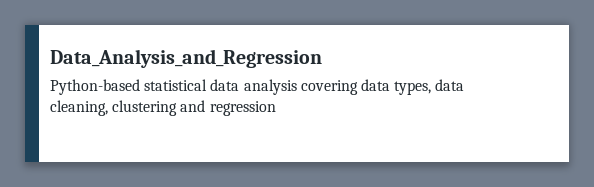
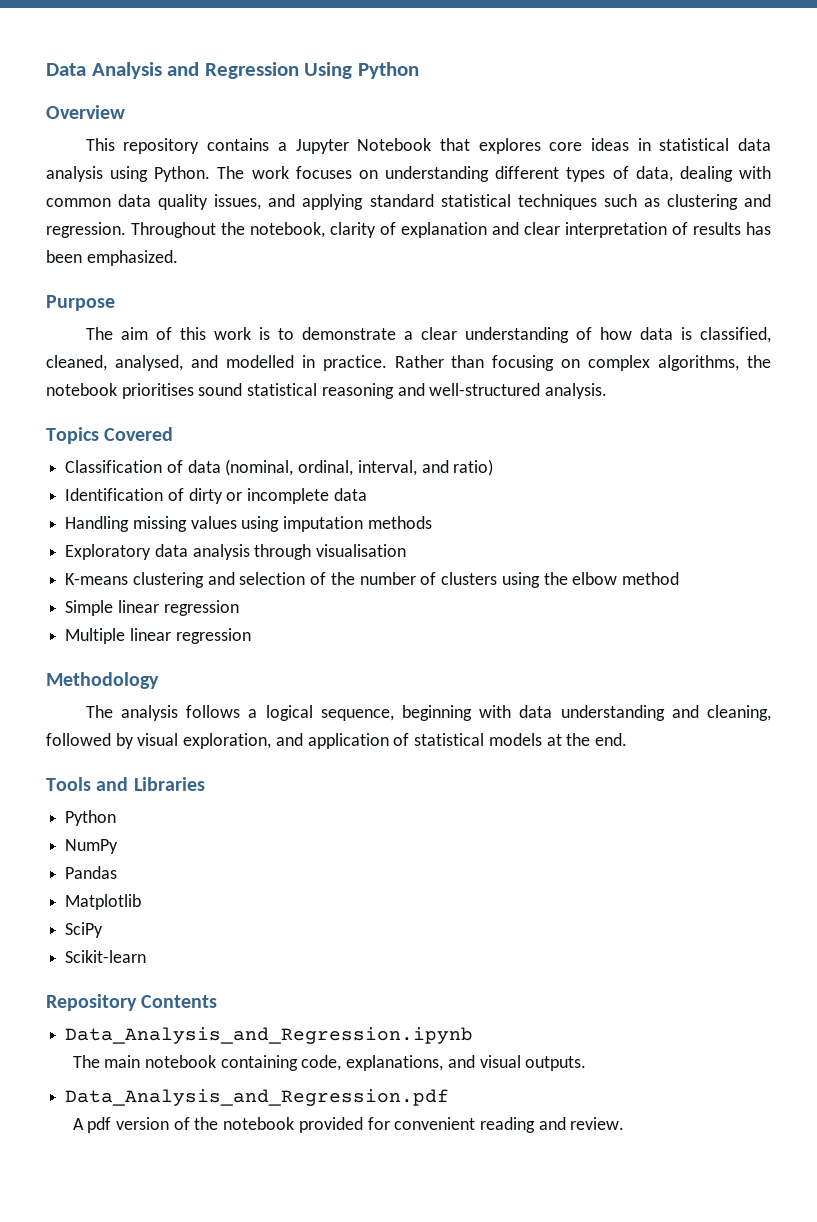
- Data_Analysis_and_Regression
- Python-based statistical data analysis covering data types, data cleaning, clustering and regression
+ Data Analysis and Regression Using Python
+ Overview
+ This repository contains a Jupyter Notebook that explores core ideas in statistical data analysis using Python. The work focuses on understanding different types of data, dealing with common data quality issues, and applying standard statistical techniques such as clustering and regression. Throughout the notebook, clarity of explanation and clear interpretation of results has been emphasized.
+ Purpose
+ The aim of this work is to demonstrate a clear understanding of how data is classified, cleaned, analysed, and modelled in practice. Rather than focusing on complex algorithms, the notebook prioritises sound statistical reasoning and well-structured analysis.
+ Topics Covered
+ Classification of data (nominal, ordinal, interval, and ratio)
+ Identification of dirty or incomplete data
+ Handling missing values using imputation methods
+ Exploratory data analysis through visualisation
+ K-means clustering and selection of the number of clusters using the elbow method
+ Simple linear regression
+ Multiple linear regression
+ Methodology
+ The analysis follows a logical sequence, beginning with data understanding and cleaning, followed by visual exploration, and application of statistical models at the end.
+ Tools and Libraries
+ Python
+ NumPy
+ Pandas
+ Matplotlib
+ SciPy
+ Scikit-learn
+ Repository Contents
+ Data_Analysis_and_Regression.ipynb
+ The main notebook containing code, explanations, and visual outputs.
+ Data_Analysis_and_Regression.pdf
+ A pdf version of the notebook provided for convenient reading and review.

